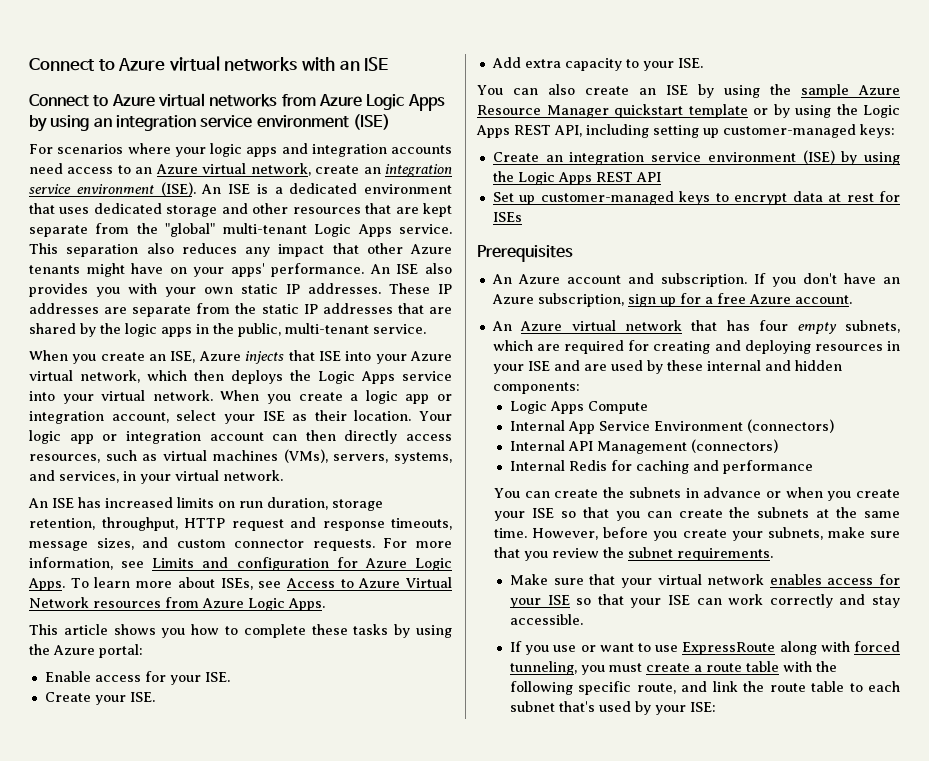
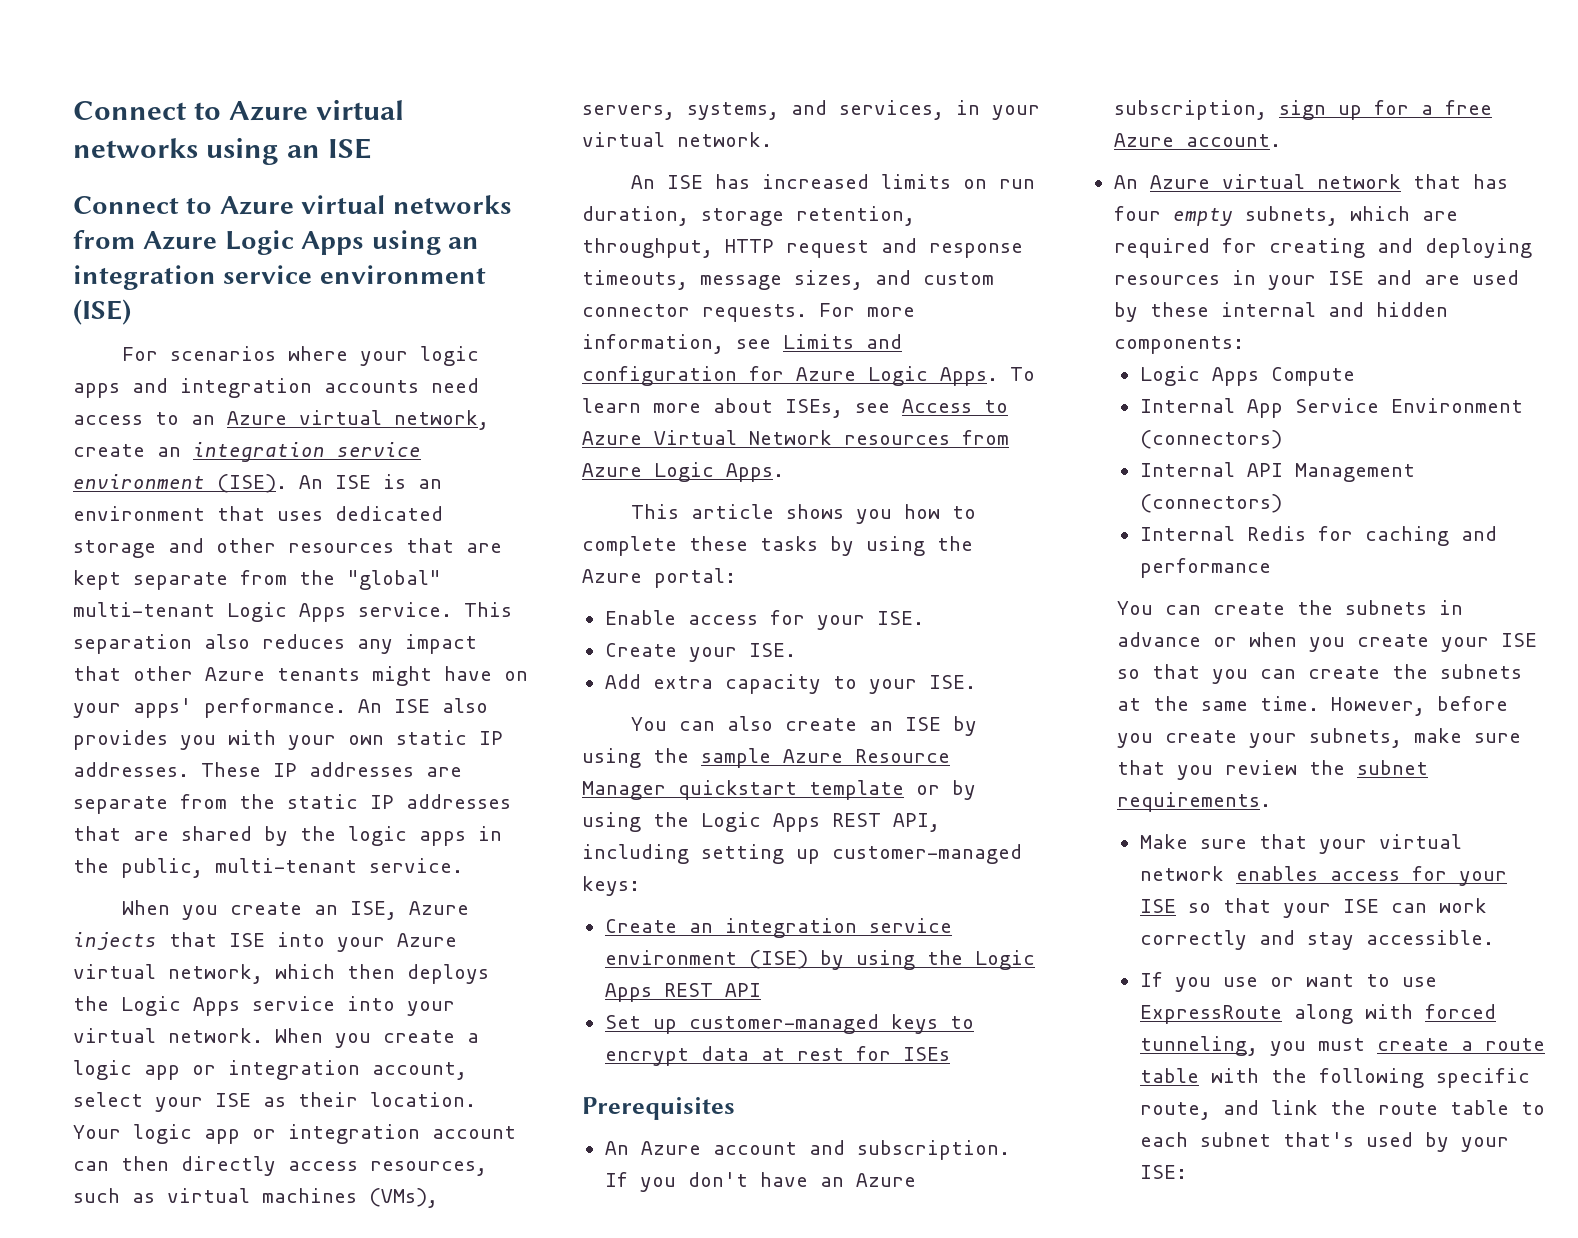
- Connect to Azure virtual networks with an ISE
+ Connect to Azure virtual networks using an ISE
- Connect to Azure virtual networks from Azure Logic Apps by using an integration service environment (ISE)
+ Connect to Azure virtual networks from Azure Logic Apps using an integration service environment (ISE)
- An ISE is a dedicated environment that uses dedicated storage and other resources that are kept separate from the "global" multi-tenant Logic Apps service.
+ An ISE is an environment that uses dedicated storage and other resources that are kept separate from the "global" multi-tenant Logic Apps service.

